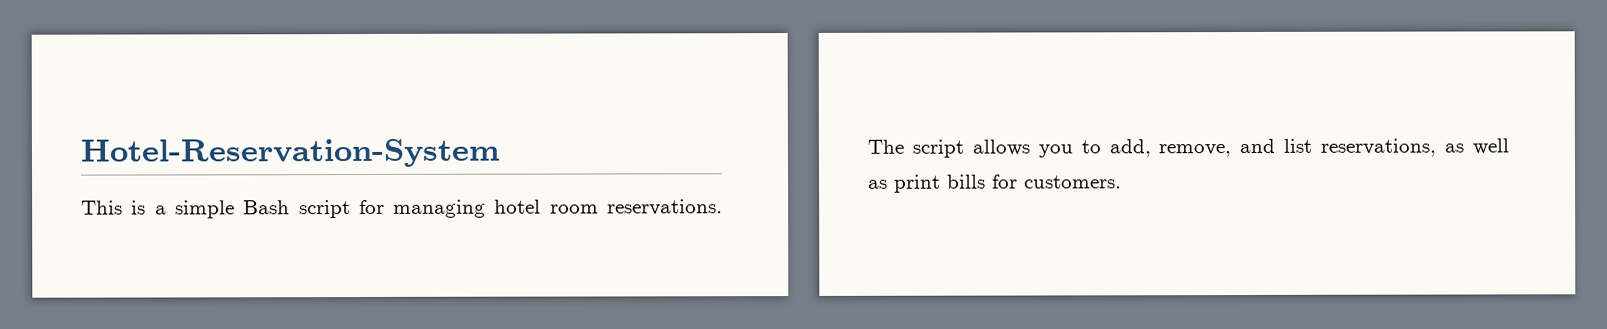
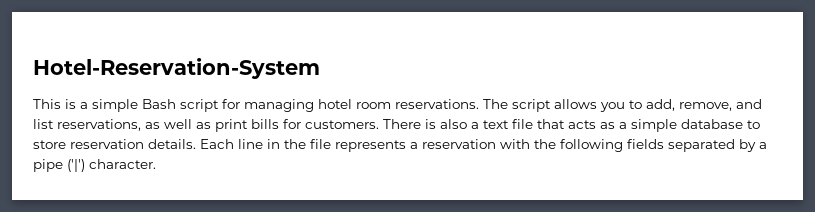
+ There is also a text file that acts as a simple database to store reservation details. Each line in the file represents a reservation with the following fields separated by a pipe ('|') character.

